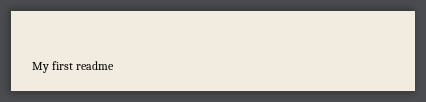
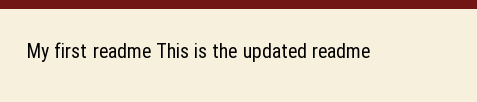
- My first readme
+ My first readme This is the updated readme

